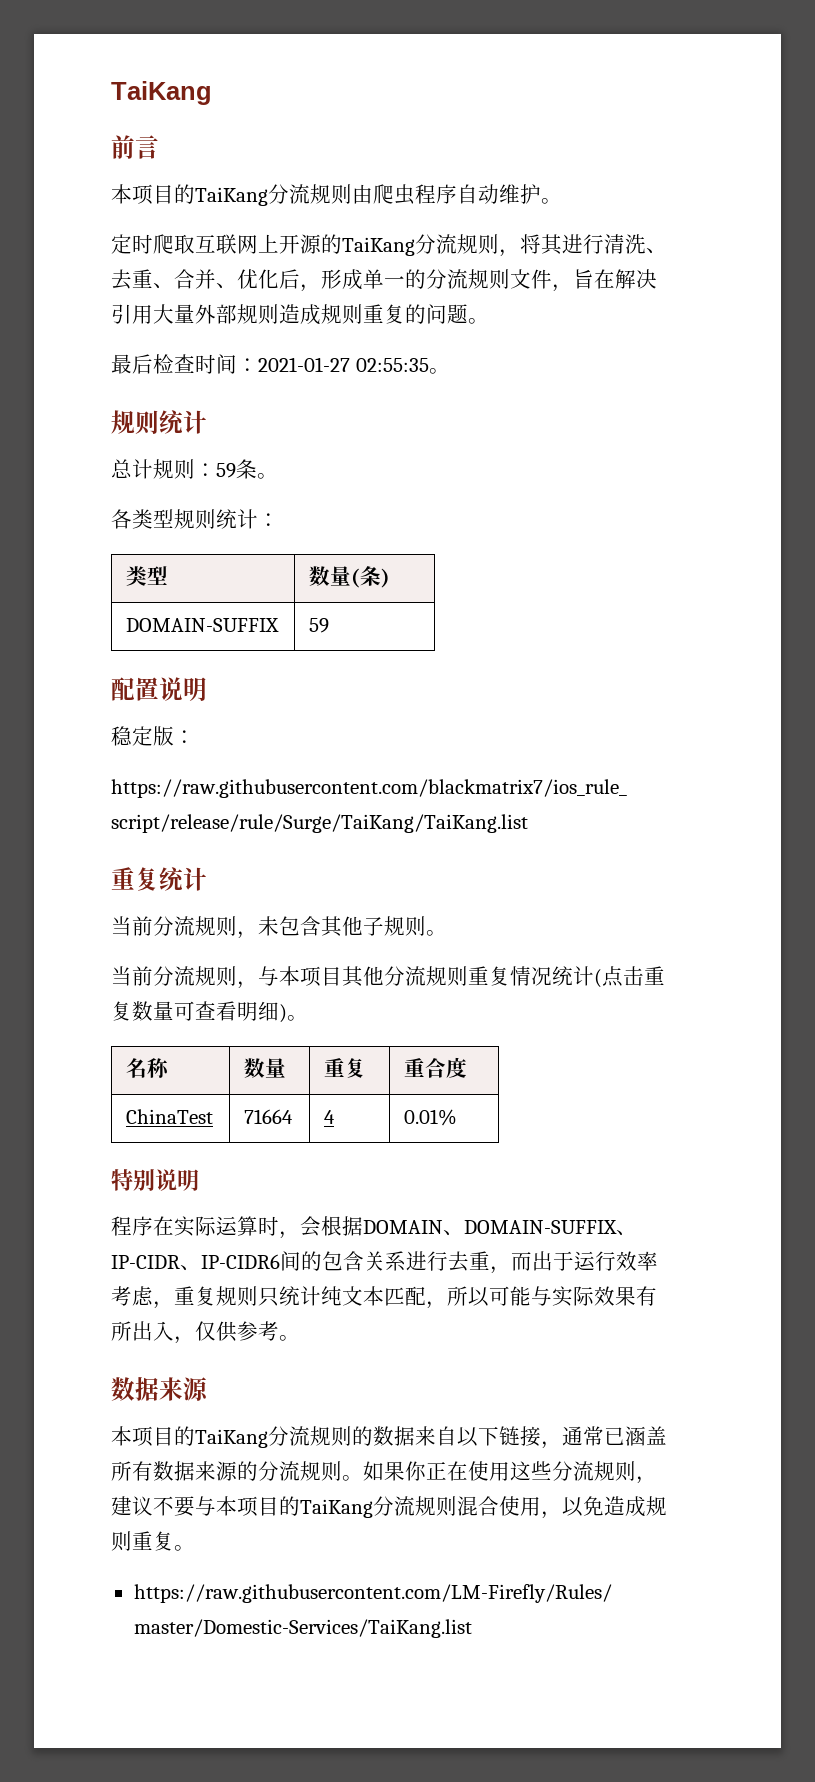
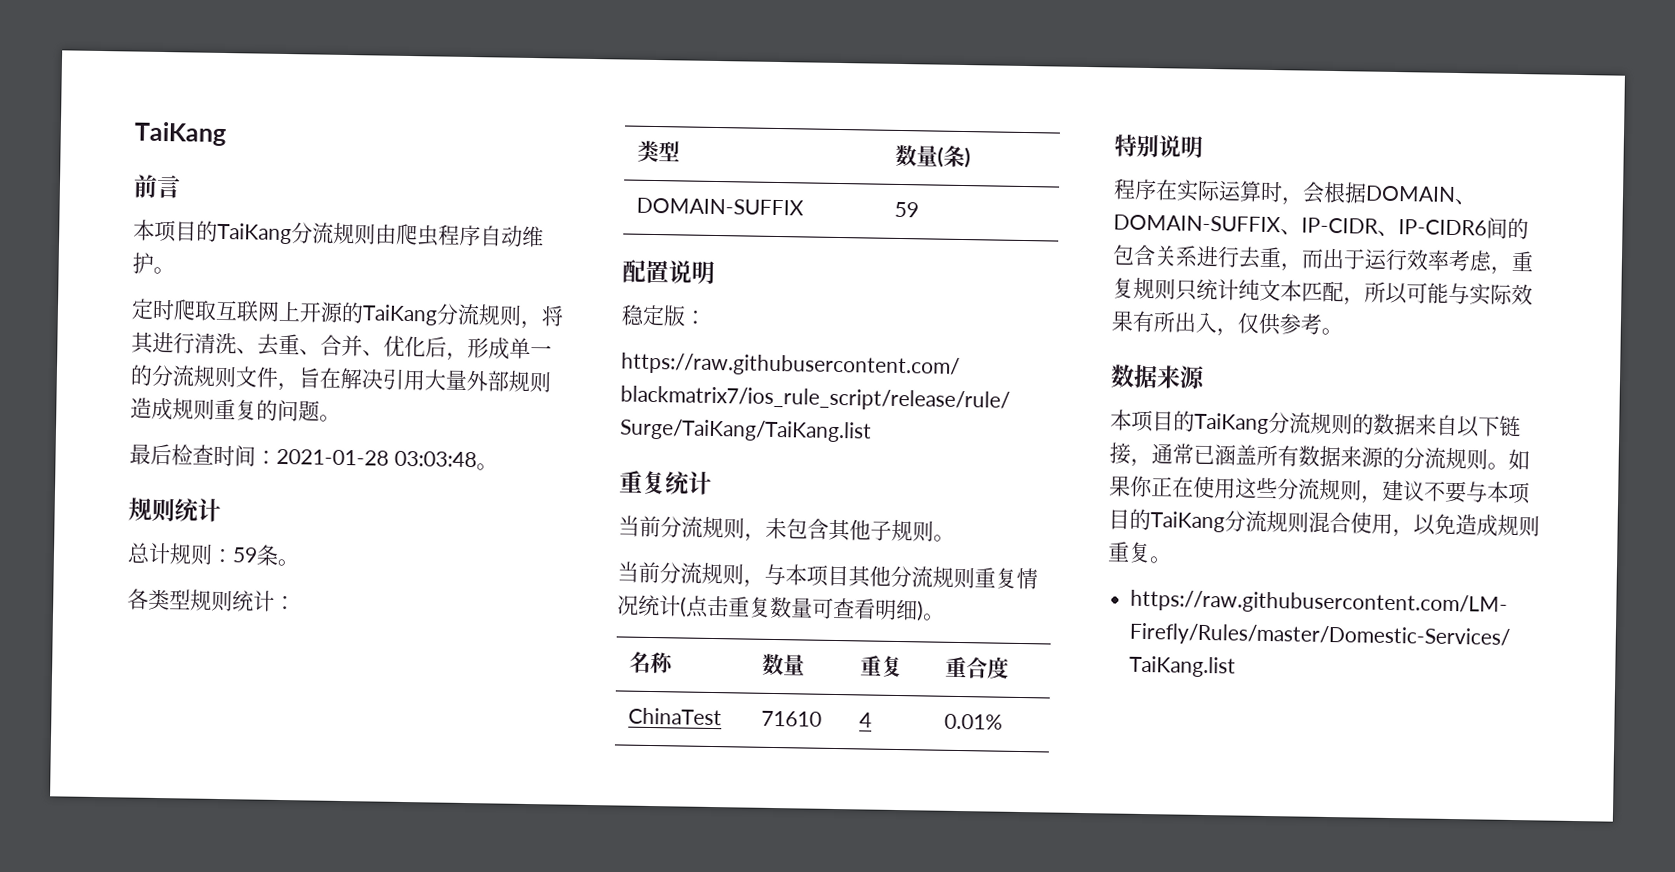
- 最后检查时间：2021-01-27 02:55:35。
+ 最后检查时间：2021-01-28 03:03:48。
- ChinaTest | 71664 | 4 | 0.01%
+ ChinaTest | 71610 | 4 | 0.01%

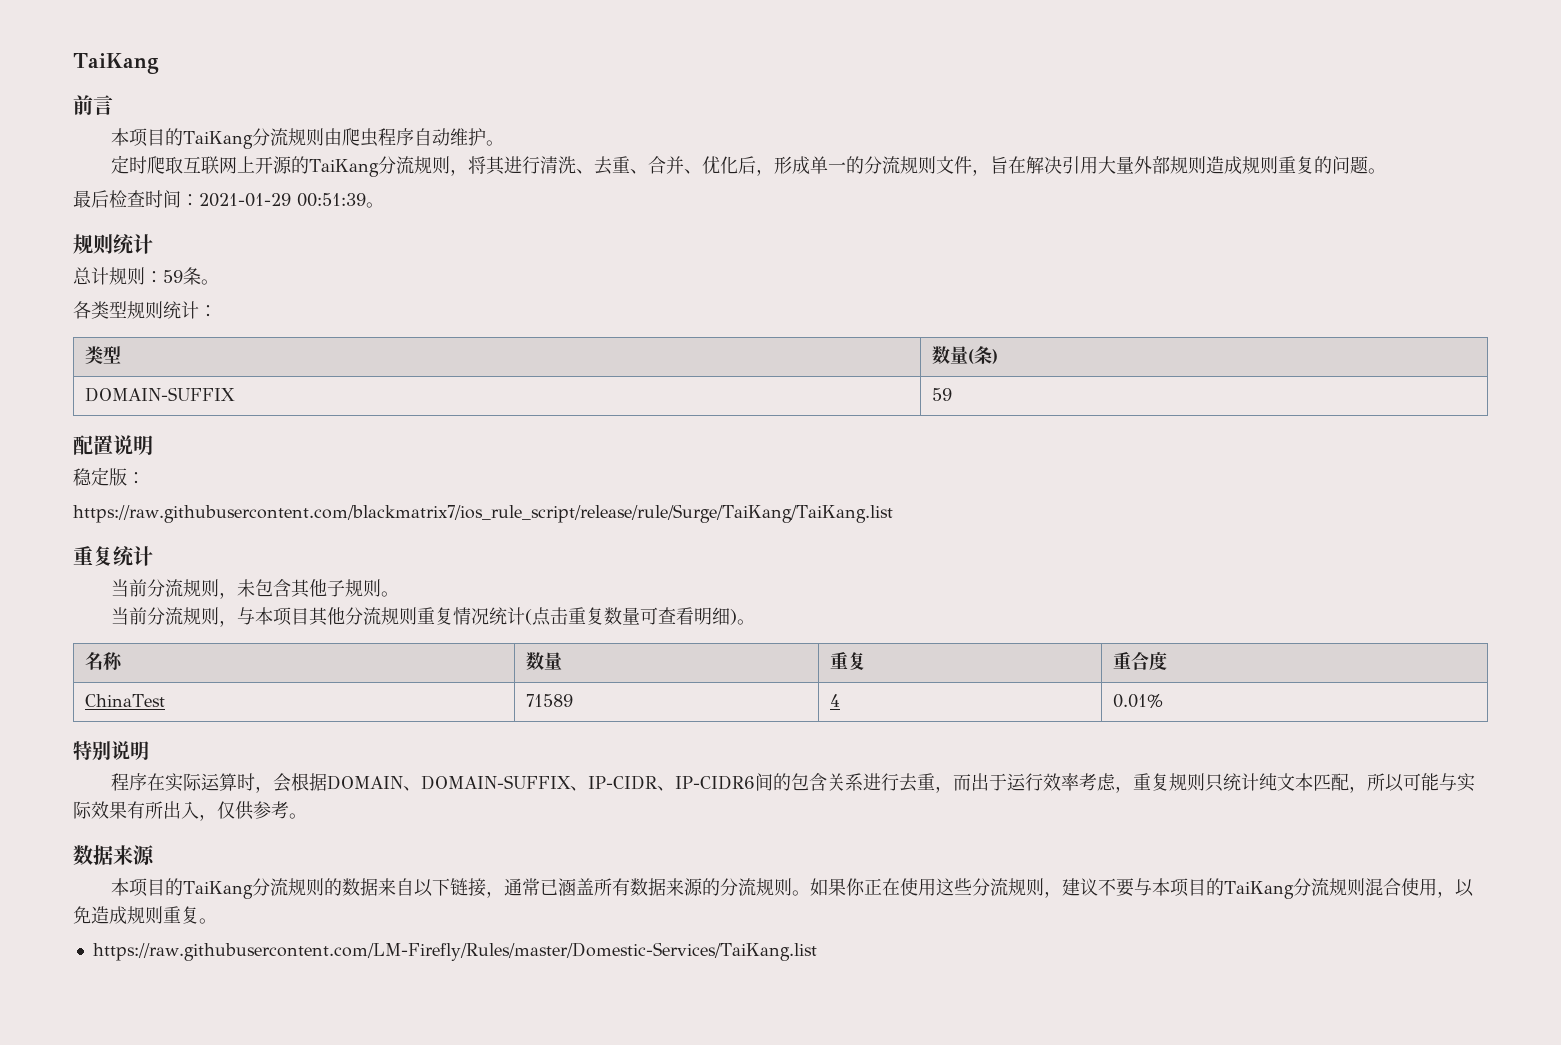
- 最后检查时间：2021-01-28 03:03:48。
+ 最后检查时间：2021-01-29 00:51:39。
- ChinaTest | 71610 | 4 | 0.01%
+ ChinaTest | 71589 | 4 | 0.01%

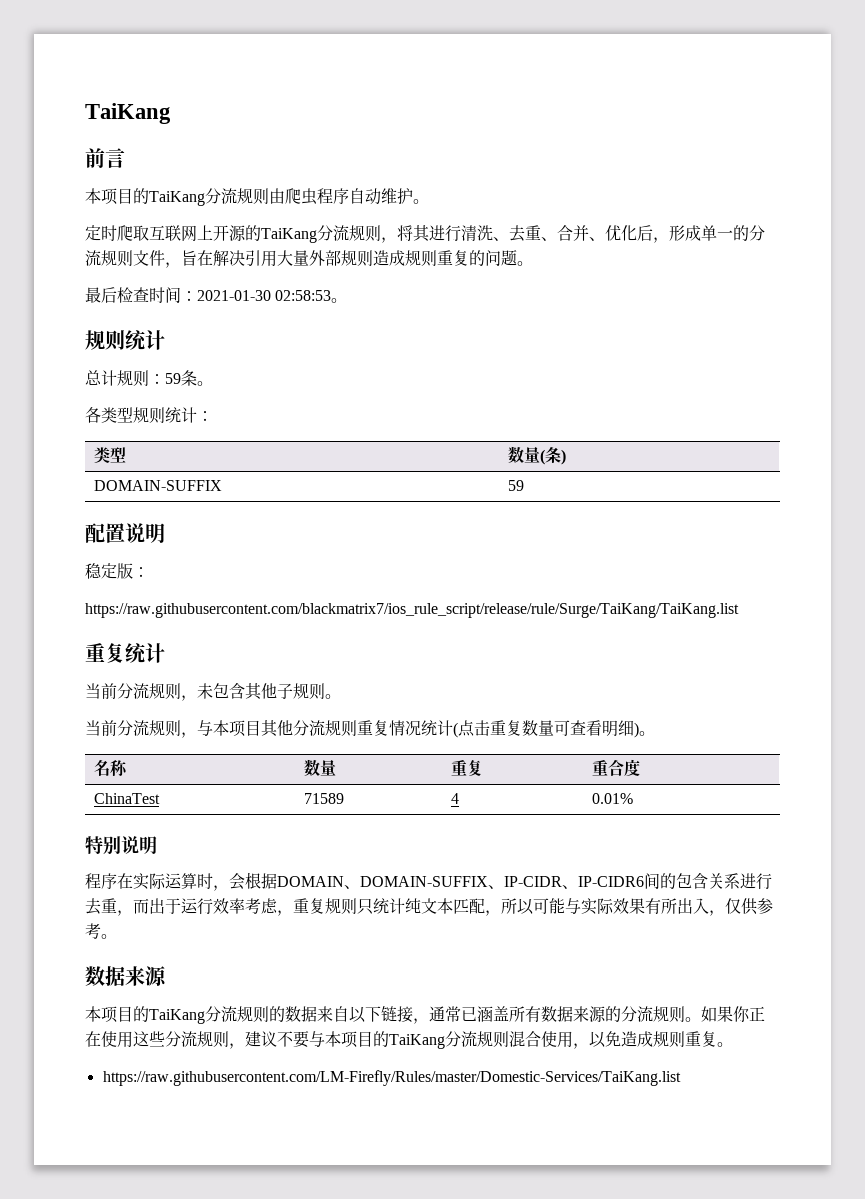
- 最后检查时间：2021-01-29 00:51:39。
+ 最后检查时间：2021-01-30 02:58:53。

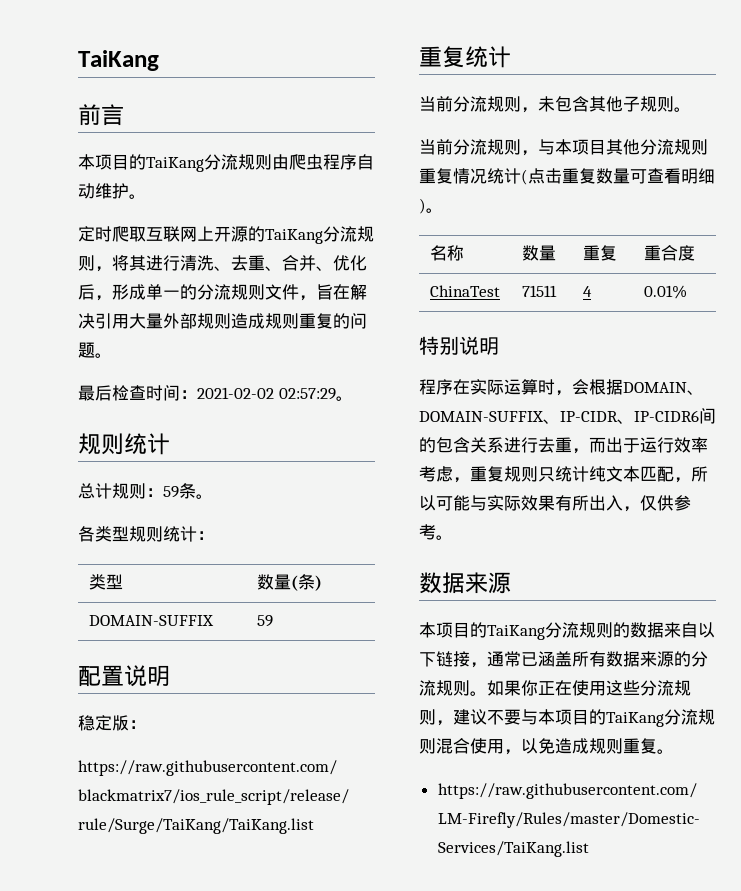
- 最后检查时间：2021-01-30 02:58:53。
+ 最后检查时间：2021-02-02 02:57:29。
- ChinaTest | 71589 | 4 | 0.01%
+ ChinaTest | 71511 | 4 | 0.01%

